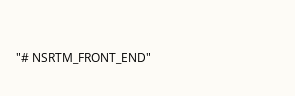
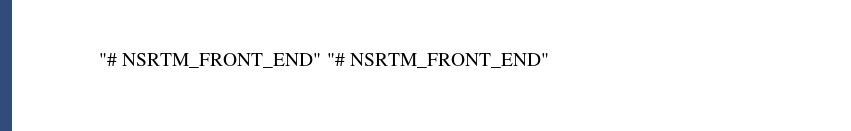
- "# NSRTM_FRONT_END"
+ "# NSRTM_FRONT_END" "# NSRTM_FRONT_END"

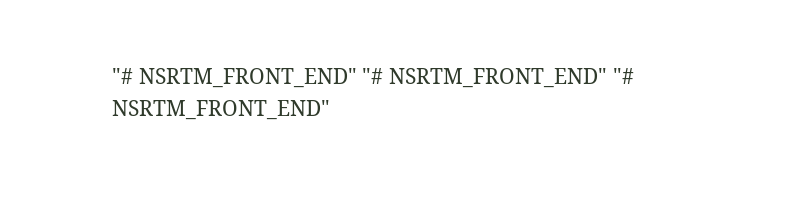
- "# NSRTM_FRONT_END" "# NSRTM_FRONT_END"
+ "# NSRTM_FRONT_END" "# NSRTM_FRONT_END" "# NSRTM_FRONT_END"

